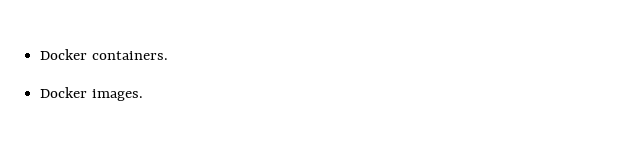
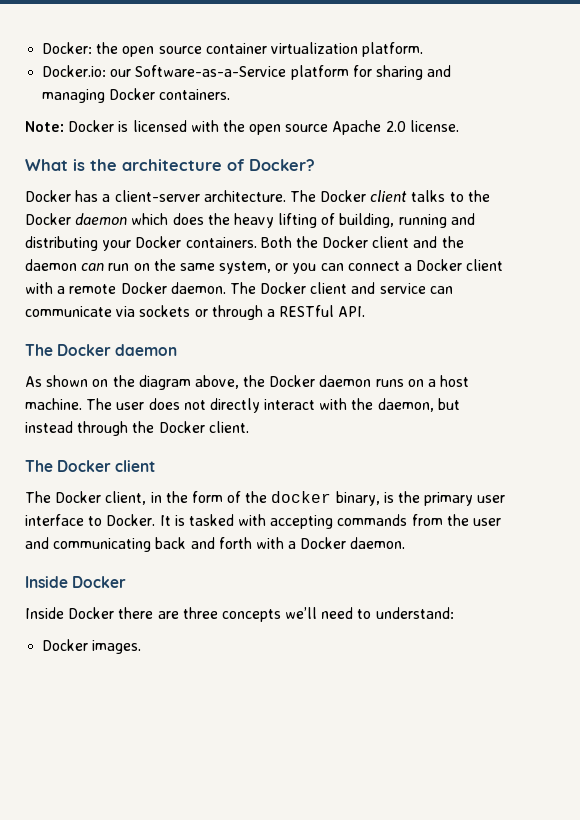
- Docker containers.
+ Docker: the open source container virtualization platform.
+ Docker.io: our Software-as-a-Service platform for sharing and managing Docker containers.
+ Note: Docker is licensed with the open source Apache 2.0 license.
+ What is the architecture of Docker?
+ Docker has a client-server architecture. The Docker client talks to the Docker daemon which does the heavy lifting of building, running and distributing your Docker containers. Both the Docker client and the daemon can run on the same system, or you can connect a Docker client with a remote Docker daemon. The Docker client and service can communicate via sockets or through a RESTful API.
+ The Docker daemon
+ As shown on the diagram above, the Docker daemon runs on a host machine. The user does not directly interact with the daemon, but instead through the Docker client.
+ The Docker client
+ The Docker client, in the form of the docker binary, is the primary user interface to Docker. It is tasked with accepting commands from the user and communicating back and forth with a Docker daemon.
+ Inside Docker
+ Inside Docker there are three concepts we’ll need to understand:

